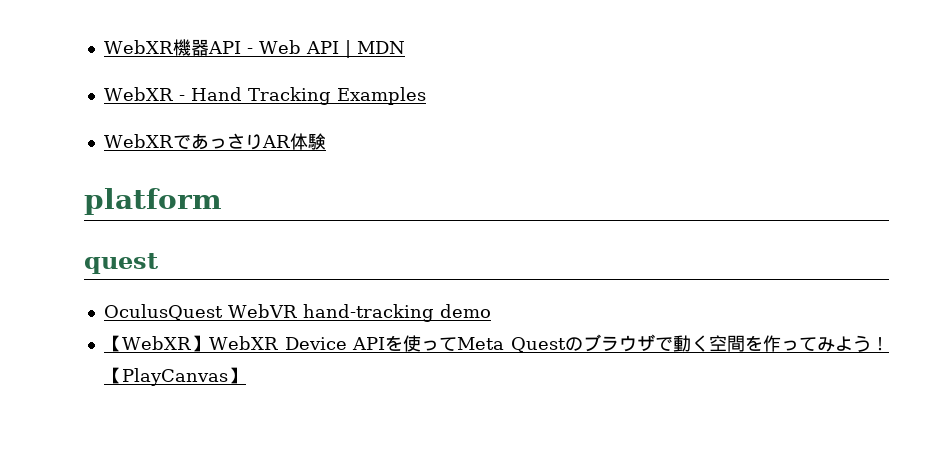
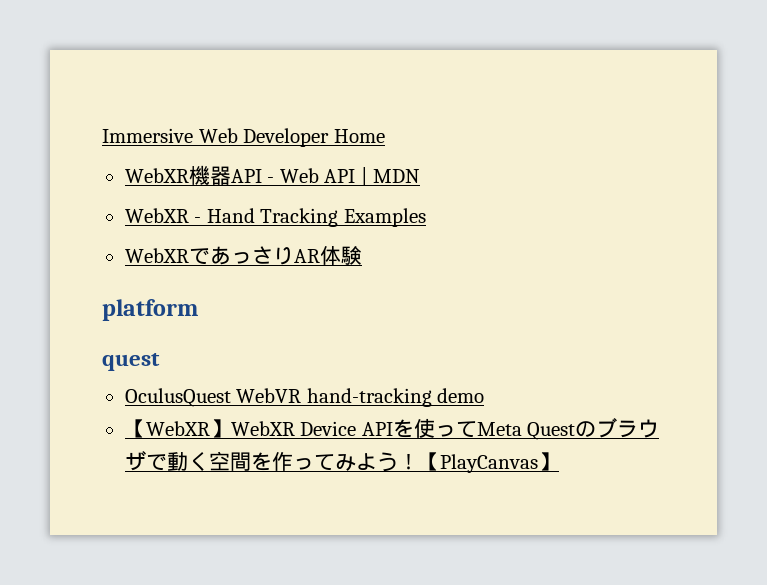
+ Immersive Web Developer Home

